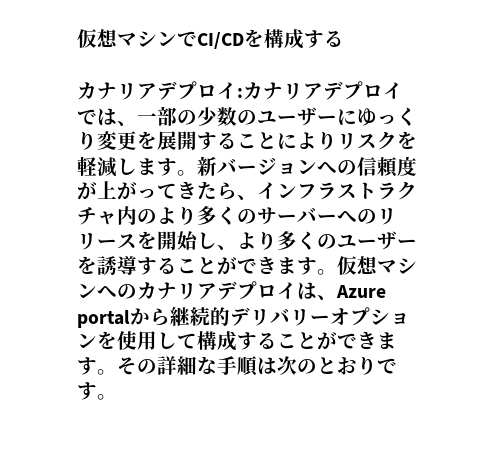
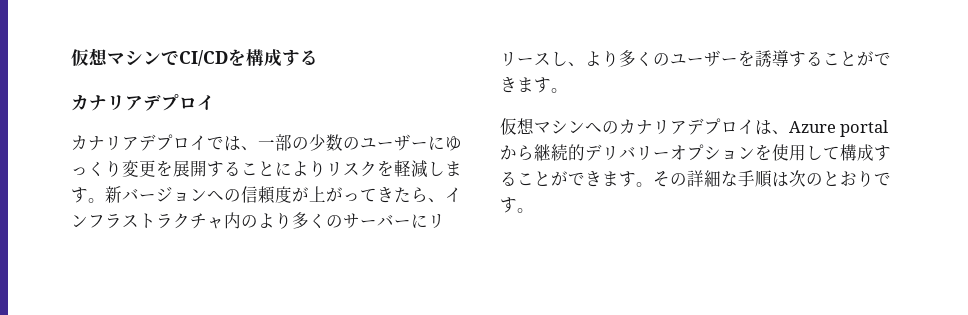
  仮想マシンでCI/CDを構成する
- カナリアデプロイ:カナリアデプロイでは、一部の少数のユーザーにゆっくり変更を展開することによりリスクを軽減します。
+ カナリアデプロイ
+ カナリアデプロイでは、一部の少数のユーザーにゆっくり変更を展開することによりリスクを軽減します。
- 新バージョンへの信頼度が上がってきたら、インフラストラクチャ内のより多くのサーバーへのリリースを開始し、より多くのユーザーを誘導することができます。仮想マシンへのカナリアデプロイは、Azure portalから継続的デリバリーオプションを使用して構成することができます。
+ 新バージョンへの信頼度が上がってきたら、インフラストラクチャ内のより多くのサーバーにリリースし、より多くのユーザーを誘導することができます。
+ 仮想マシンへのカナリアデプロイは、Azure portalから継続的デリバリーオプションを使用して構成することができます。

